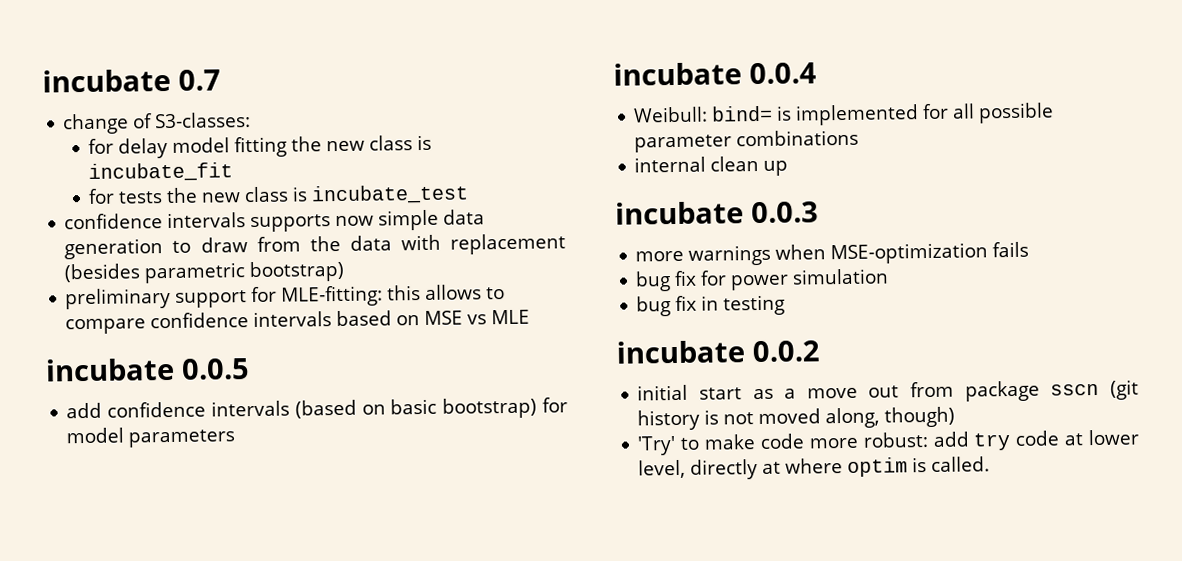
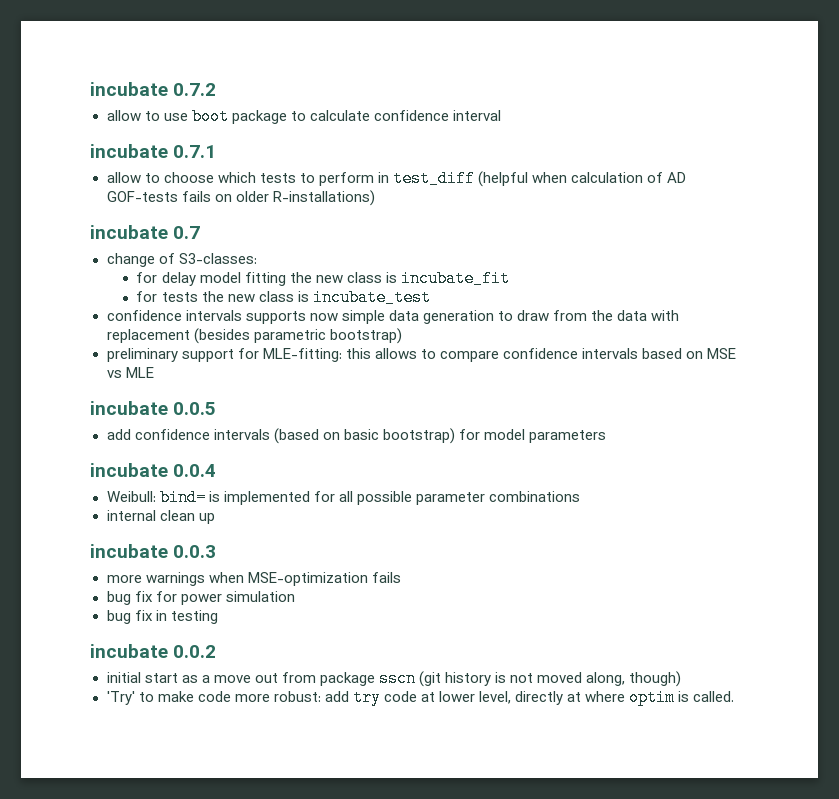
+ incubate 0.7.2
+ allow to use boot package to calculate confidence interval
+ incubate 0.7.1
+ allow to choose which tests to perform in test_diff (helpful when calculation of AD GOF-tests fails on older R-installations)

